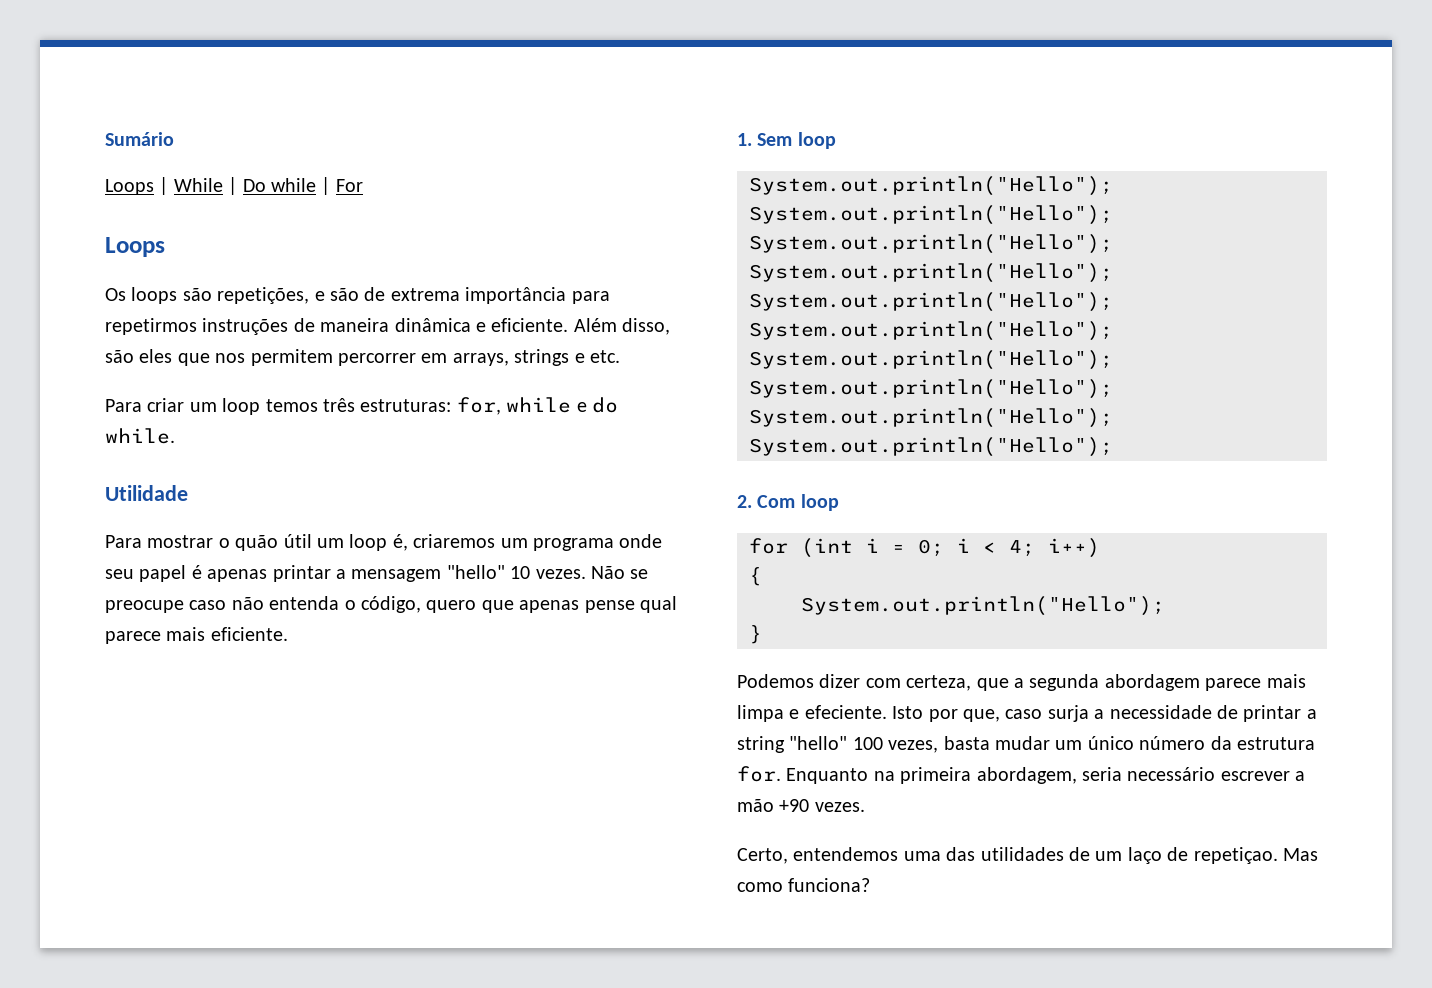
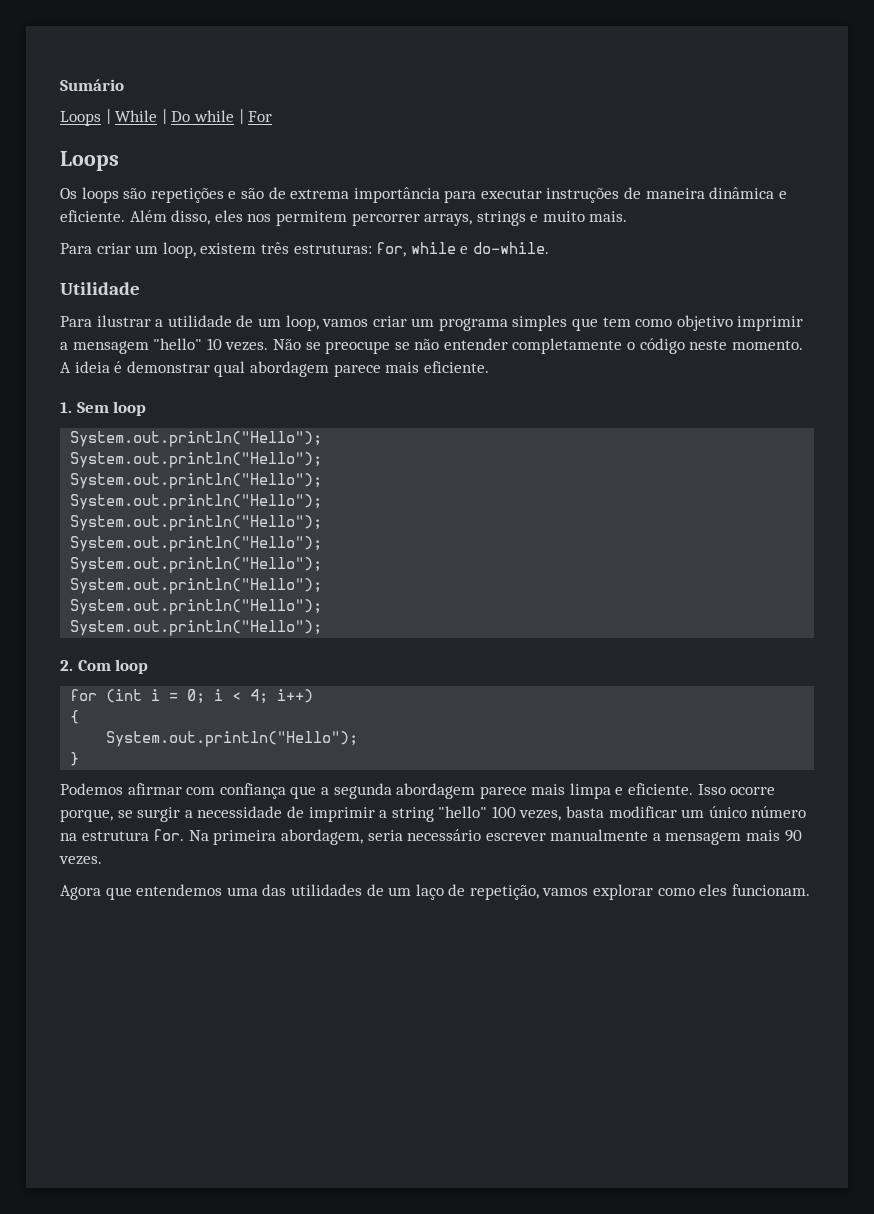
- Os loops são repetições, e são de extrema importância para repetirmos instruções de maneira dinâmica e eficiente.
+ Os loops são repetições e são de extrema importância para executar instruções de maneira dinâmica e eficiente.
- Além disso, são eles que nos permitem percorrer em arrays, strings e etc.
+ Além disso, eles nos permitem percorrer arrays, strings e muito mais.
- Para criar um loop temos três estruturas: for, while e do while.
+ Para criar um loop, existem três estruturas: for, while e do-while.
- Para mostrar o quão útil um loop é, criaremos um programa onde seu papel é apenas printar a mensagem "hello" 10 vezes.
+ Para ilustrar a utilidade de um loop, vamos criar um programa simples que tem como objetivo imprimir a mensagem "hello" 10 vezes.
- Não se preocupe caso não entenda o código, quero que apenas pense qual parece mais eficiente.
+ Não se preocupe se não entender completamente o código neste momento. A ideia é demonstrar qual abordagem parece mais eficiente.
- Podemos dizer com certeza, que a segunda abordagem parece mais limpa e efeciente. Isto por que, caso surja a necessidade de printar a string "hello" 100 vezes, basta mudar um único número da estrutura for.
+ Podemos afirmar com confiança que a segunda abordagem parece mais limpa e eficiente. Isso ocorre porque, se surgir a necessidade de imprimir a string "hello" 100 vezes, basta modificar um único número na estrutura for.
- Enquanto na primeira abordagem, seria necessário escrever a mão +90 vezes.
+ Na primeira abordagem, seria necessário escrever manualmente a mensagem mais 90 vezes.
- Certo, entendemos uma das utilidades de um laço de repetiçao. Mas como funciona?
+ Agora que entendemos uma das utilidades de um laço de repetição, vamos explorar como eles funcionam.

